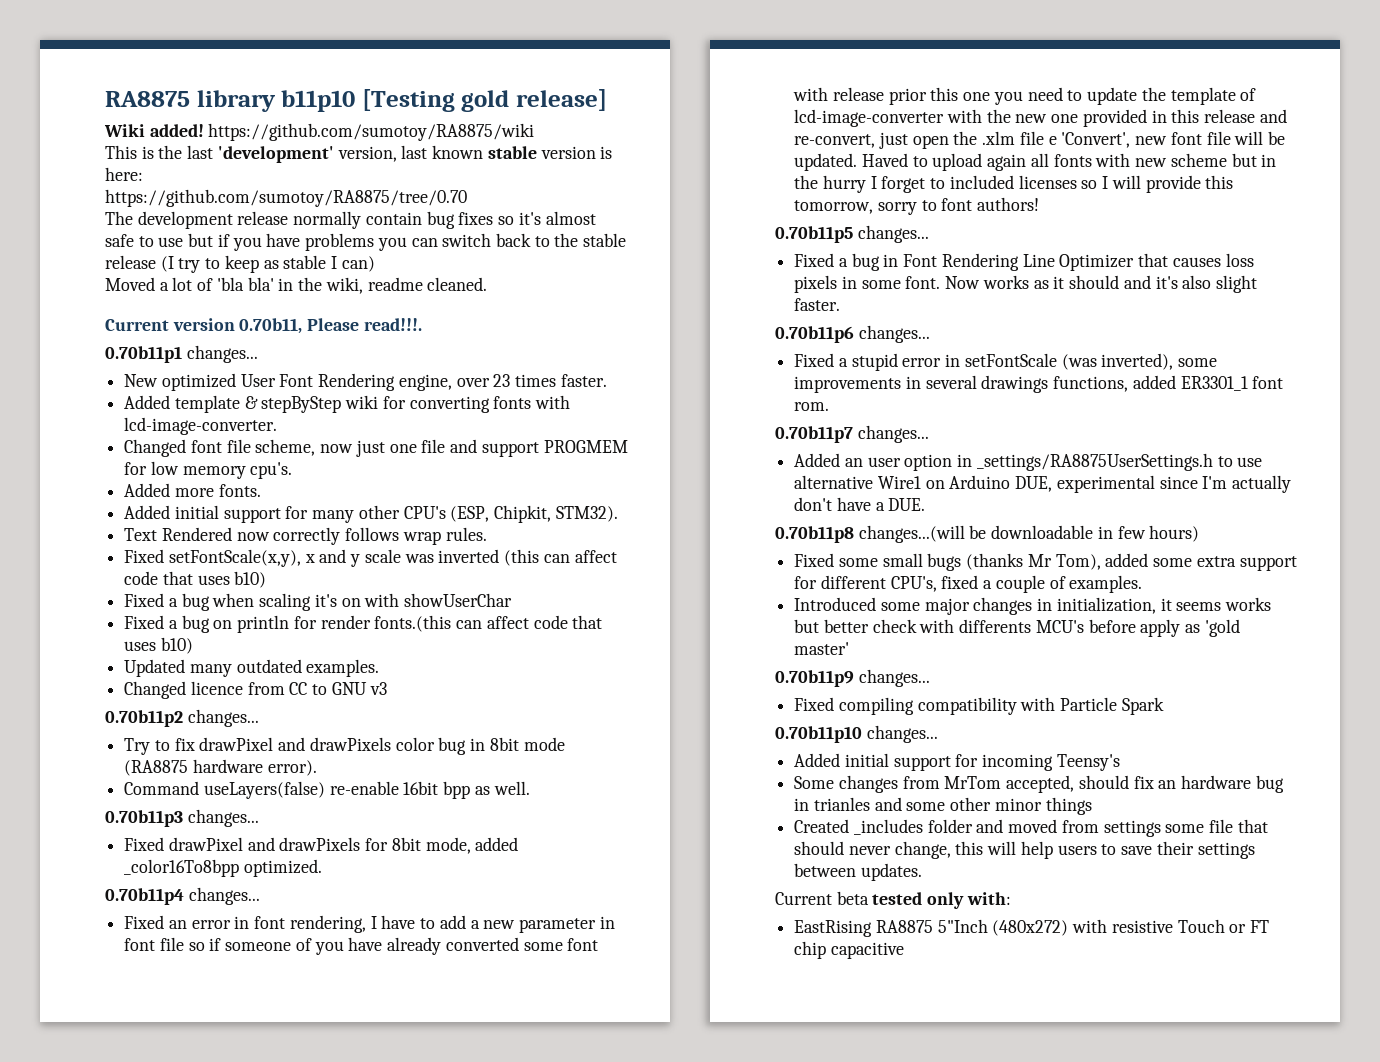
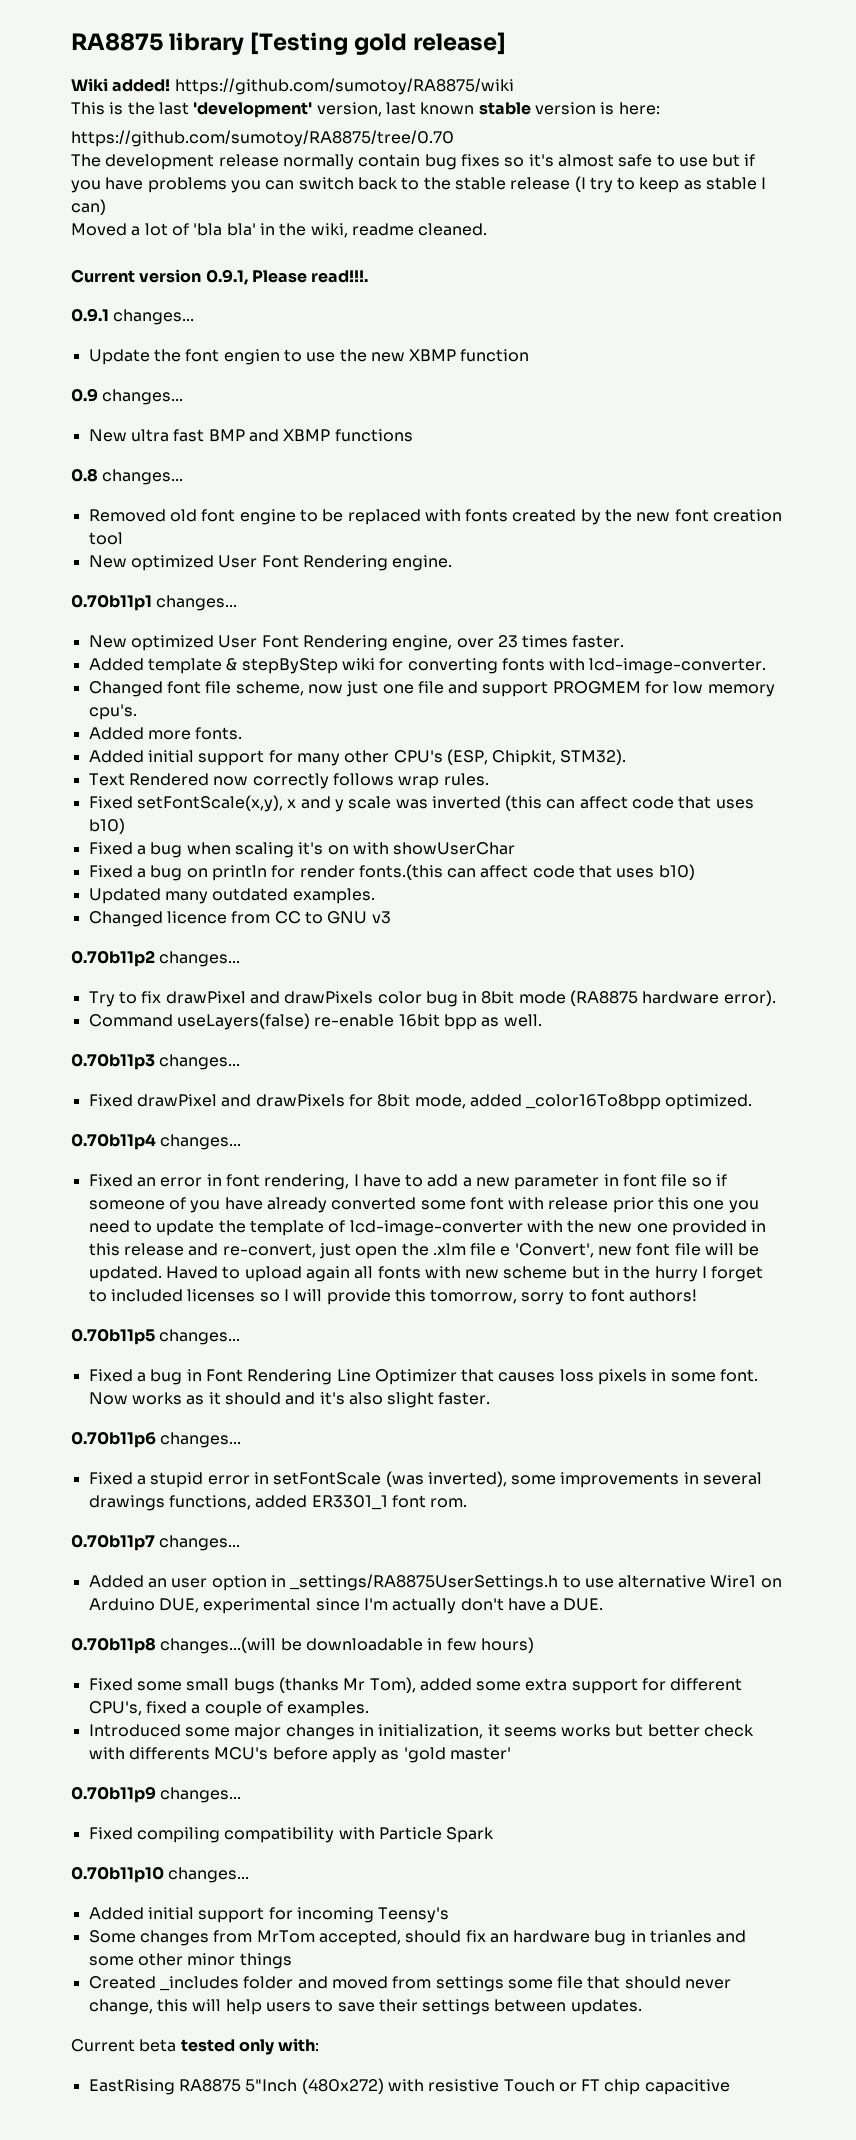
- RA8875 library b11p10 [Testing gold release]
+ RA8875 library [Testing gold release]
- Current version 0.70b11, Please read!!!.
+ Current version 0.9.1, Please read!!!.
+ 0.9.1 changes...
+ Update the font engien to use the new XBMP function
+ 0.9 changes...
+ New ultra fast BMP and XBMP functions
+ 0.8 changes...
+ Removed old font engine to be replaced with fonts created by the new font creation tool
+ New optimized User Font Rendering engine.

